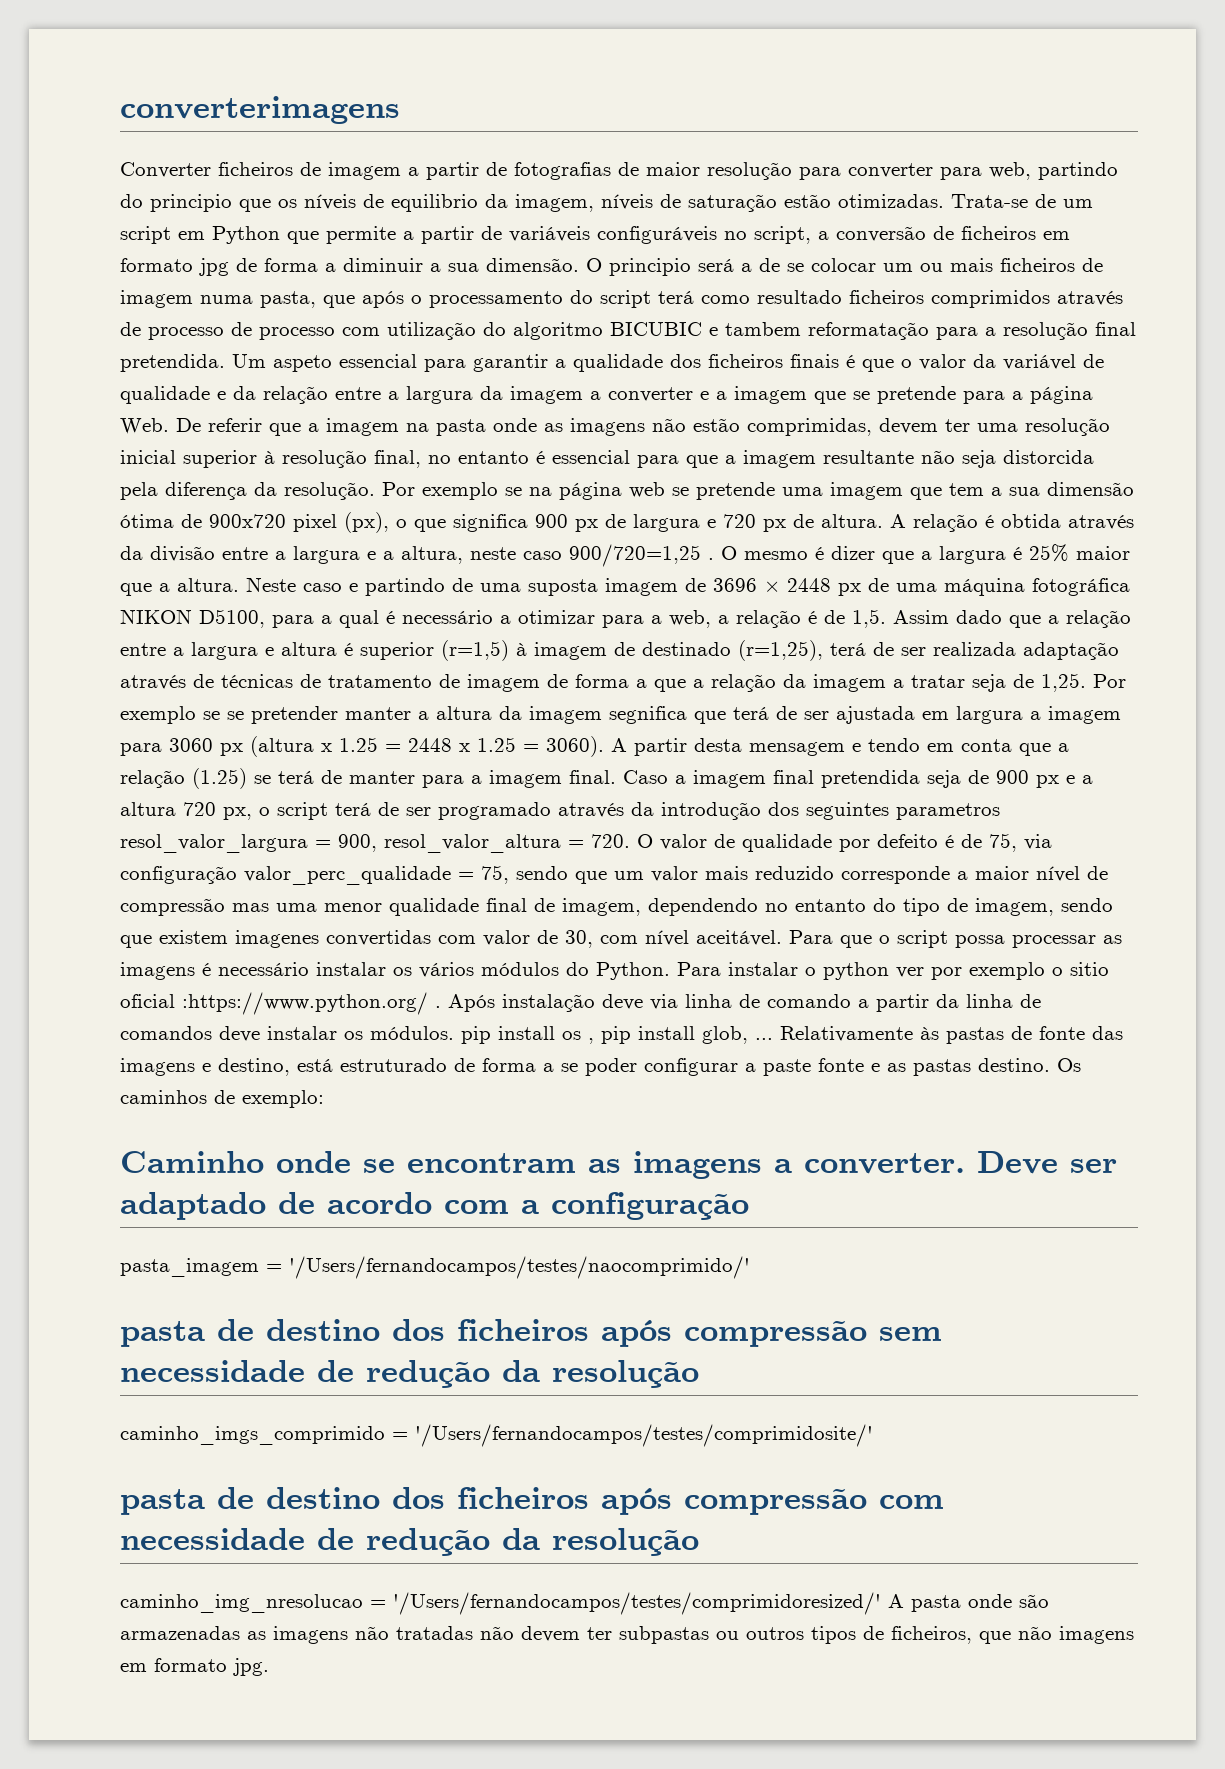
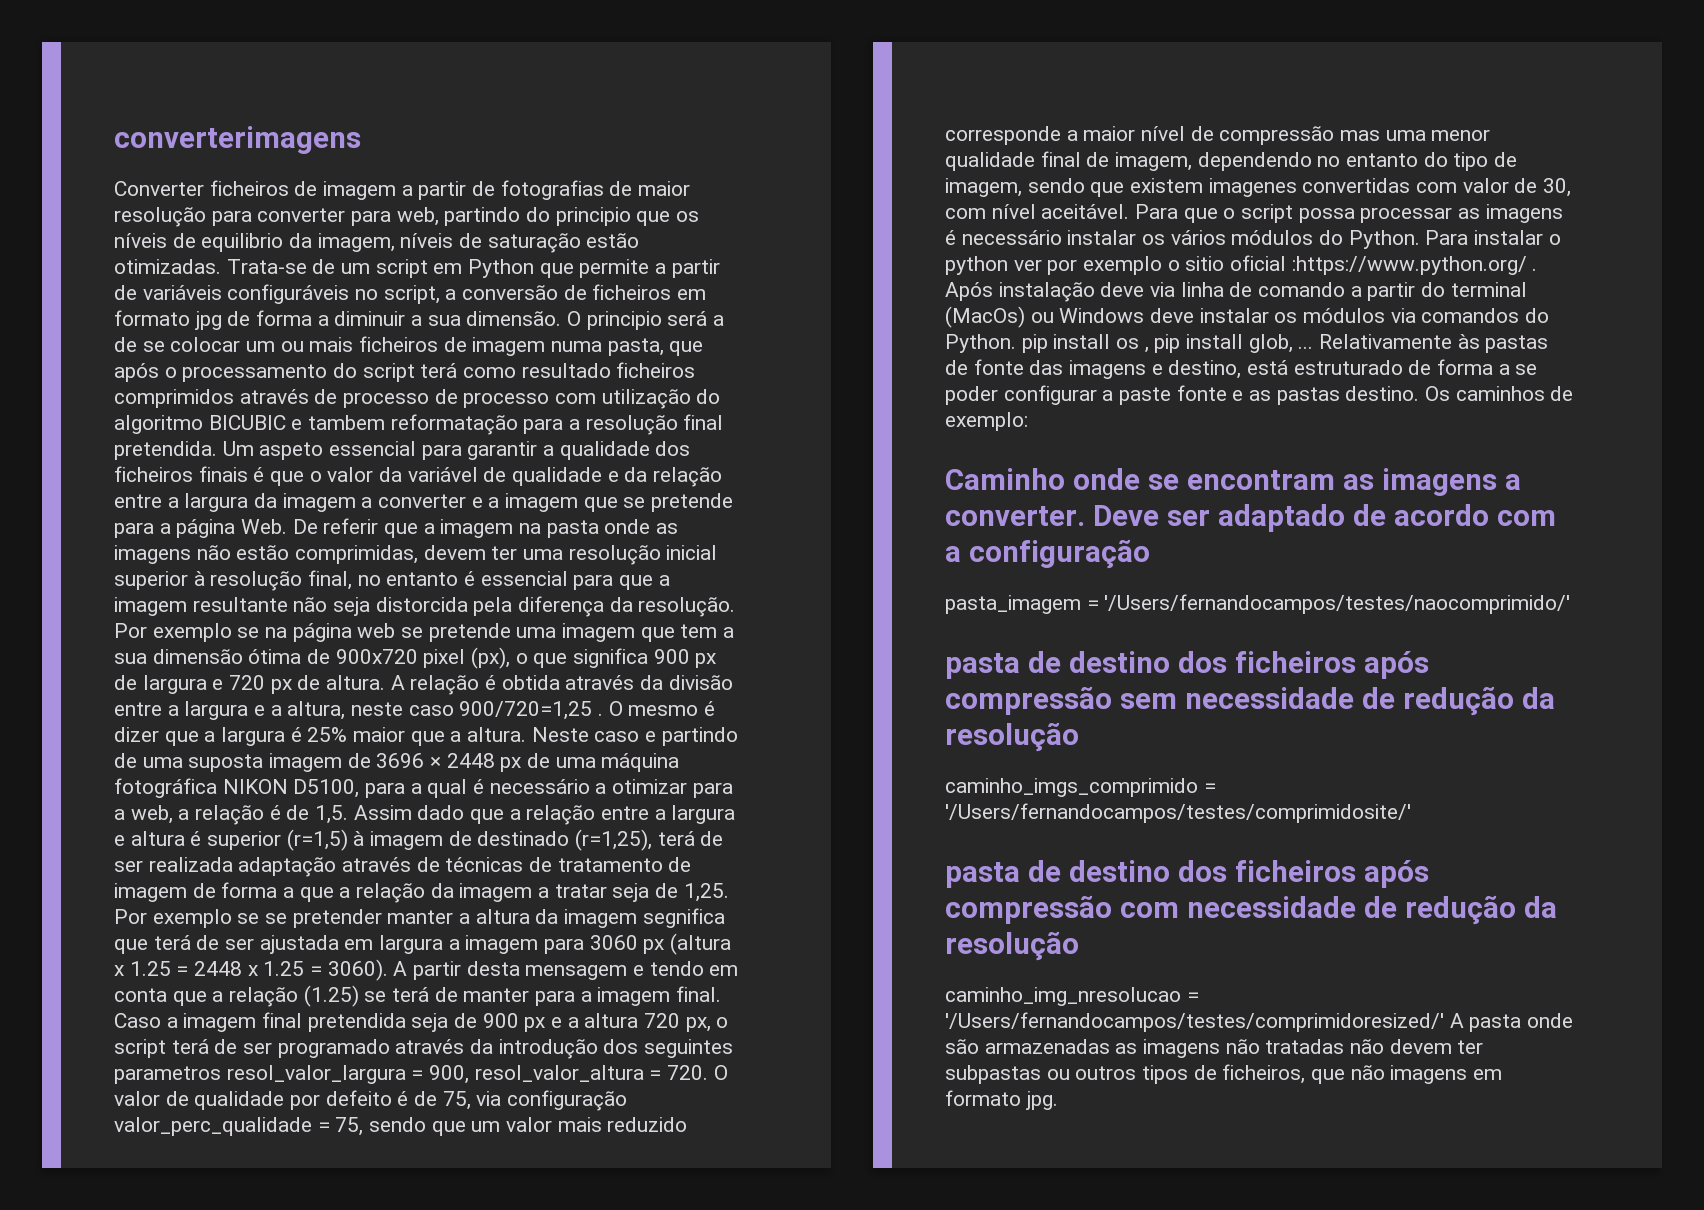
- Após instalação deve via linha de comando a partir da linha de comandos deve instalar os módulos. pip install os , pip install glob, ...
+ Após instalação deve via linha de comando a partir do terminal (MacOs) ou Windows deve instalar os módulos via comandos do Python. pip install os , pip install glob, ...

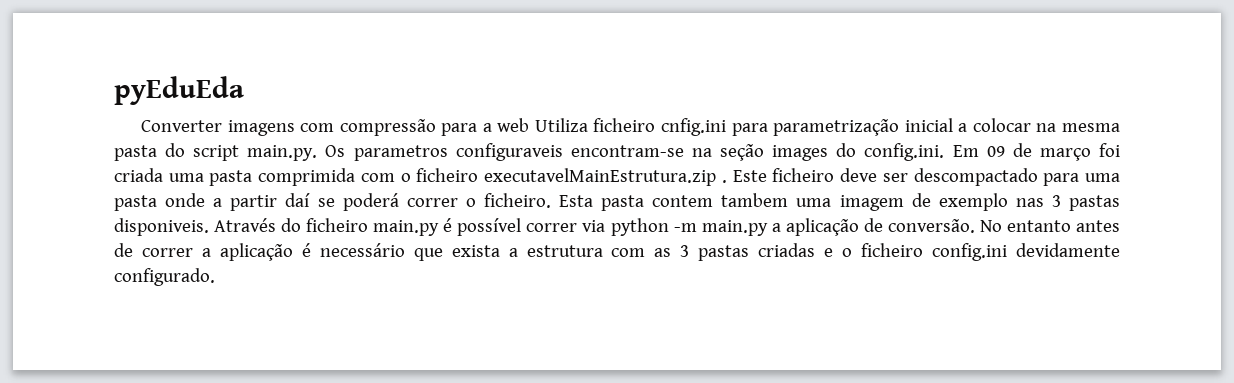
- converterimagens
+ pyEduEda
- Converter ficheiros de imagem a partir de fotografias de maior resolução para converter para web, partindo do principio que os níveis de equilibrio da imagem, níveis de saturação estão otimizadas. Trata-se de um script em Python que permite a partir de variáveis configuráveis no script, a conversão de ficheiros em formato jpg de forma a diminuir a sua dimensão. O principio será a de se colocar um ou mais ficheiros de imagem numa pasta, que após o processamento do script terá como resultado ficheiros comprimidos através de processo de processo com utilização do algoritmo BICUBIC e tambem reformatação para a resolução final pretendida. Um aspeto essencial para garantir a qualidade dos ficheiros finais é que o valor da variável de qualidade e da relação entre a largura da imagem a converter e a imagem que se pretende para a página Web. De referir que a imagem na pasta onde as imagens não estão comprimidas, devem ter uma resolução inicial superior à resolução final, no entanto é essencial para que a imagem resultante não seja distorcida pela diferença da resolução. Por exemplo se na página web se pretende uma imagem que tem a sua dimensão ótima de 900x720 pixel (px), o que significa 900 px de largura e 720 px de altura. A relação é obtida através da divisão entre a largura e a altura, neste caso 900/720=1,25 . O mesmo é dizer que a largura é 25% maior que a altura. Neste caso e partindo de uma suposta imagem de 3696 × 2448 px de uma máquina fotográfica NIKON D5100, para a qual é necessário a otimizar para a web, a relação é de 1,5. Assim dado que a relação entre a largura e altura é superior (r=1,5) à imagem de destinado (r=1,25), terá de ser realizada adaptação através de técnicas de tratamento de imagem de forma a que a relação da imagem a tratar seja de 1,25. Por exemplo se se pretender manter a altura da imagem segnifica que terá de ser ajustada em largura a imagem para 3060 px (altura x 1.25 = 2448 x 1.25 = 3060). A partir desta mensagem e tendo em conta que a relação (1.25) se terá de manter para a imagem final. Caso a imagem final pretendida seja de 900 px e a altura 720 px, o script terá de ser programado através da introdução dos seguintes parametros resol_valor_largura = 900, resol_valor_altura = 720. O valor de qualidade por defeito é de 75, via configuração valor_perc_qualidade = 75, sendo que um valor mais reduzido corresponde a maior nível de compressão mas uma menor qualidade final de imagem, dependendo no entanto do tipo de imagem, sendo que existem imagenes convertidas com valor de 30, com nível aceitável. Para que o script possa processar as imagens é necessário instalar os vários módulos do Python. Para instalar o python ver por exemplo o sitio oficial :https://www.python.org/ . Após instalação deve via linha de comando a partir do terminal (MacOs) ou Windows deve instalar os módulos via comandos do Python. pip install os , pip install glob, ... Relativamente às pastas de fonte das imagens e destino, está estruturado de forma a se poder configurar a paste fonte e as pastas destino. Os caminhos de exemplo:
- Caminho onde se encontram as imagens a converter. Deve ser adaptado de acordo com a configuração
- pasta_imagem = '/Users/fernandocampos/testes/naocomprimido/'
- pasta de destino dos ficheiros após compressão sem necessidade de redução da resolução
- caminho_imgs_comprimido = '/Users/fernandocampos/testes/comprimidosite/'
- pasta de destino dos ficheiros após compressão com necessidade de redução da resolução
- caminho_img_nresolucao = '/Users/fernandocampos/testes/comprimidoresized/' A pasta onde são armazenadas as imagens não tratadas não devem ter subpastas ou outros tipos de ficheiros, que não imagens em formato jpg.
+ Converter imagens com compressão para a web Utiliza ficheiro cnfig.ini para parametrização inicial a colocar na mesma pasta do script main.py. Os parametros configuraveis encontram-se na seção images do config.ini. Em 09 de março foi criada uma pasta comprimida com o ficheiro executavelMainEstrutura.zip . Este ficheiro deve ser descompactado para uma pasta onde a partir daí se poderá correr o ficheiro. Esta pasta contem tambem uma imagem de exemplo nas 3 pastas disponiveis. Através do ficheiro main.py é possível correr via python -m main.py a aplicação de conversão. No entanto antes de correr a aplicação é necessário que exista a estrutura com as 3 pastas criadas e o ficheiro config.ini devidamente configurado.

